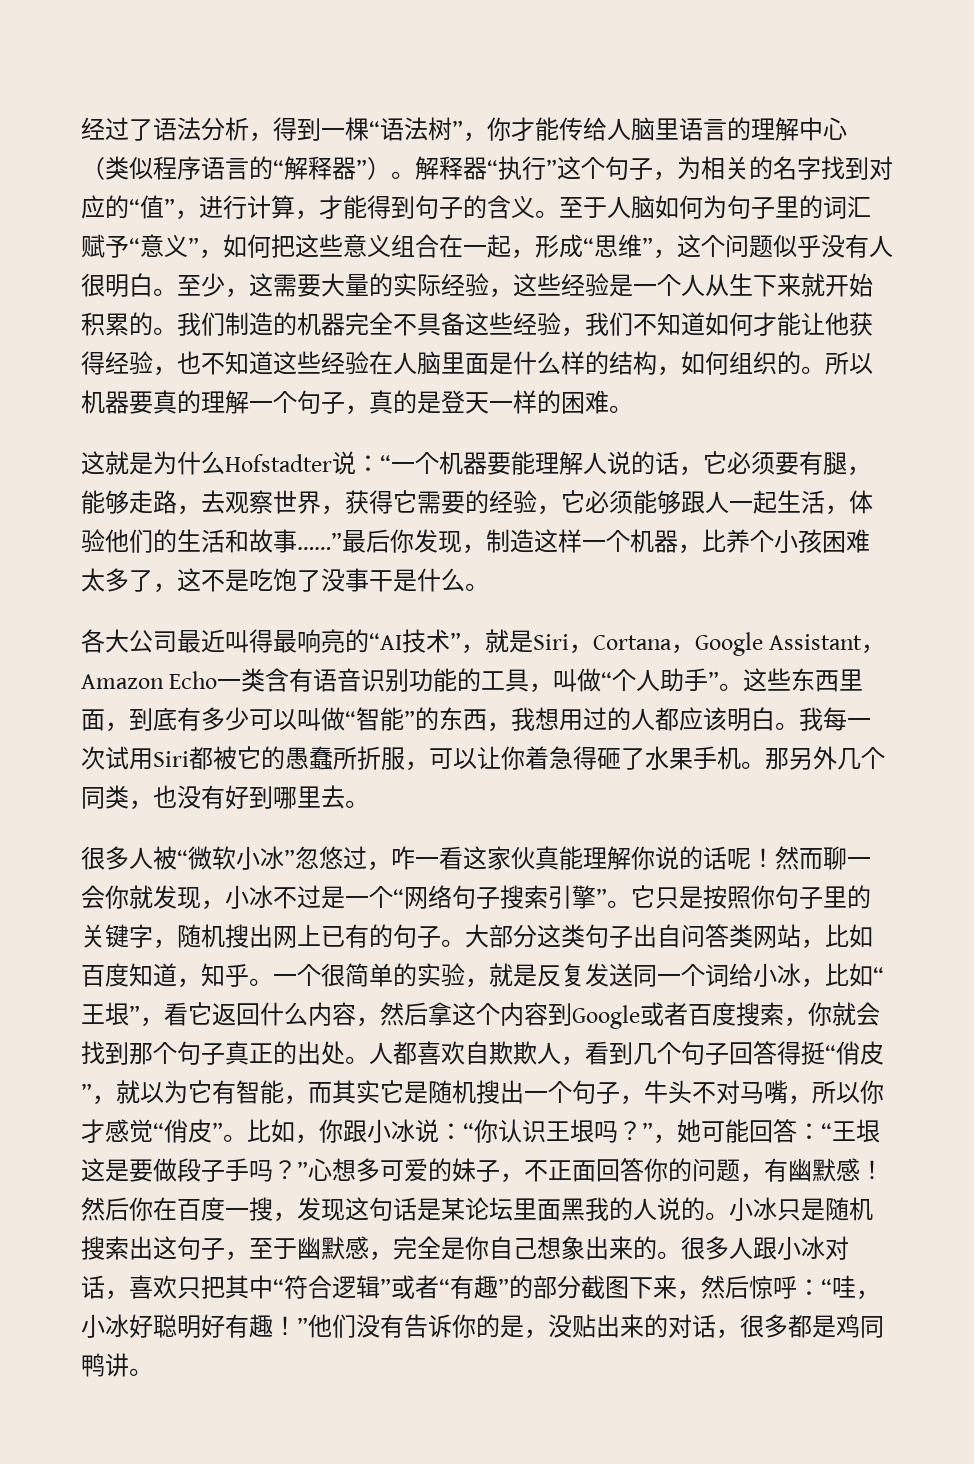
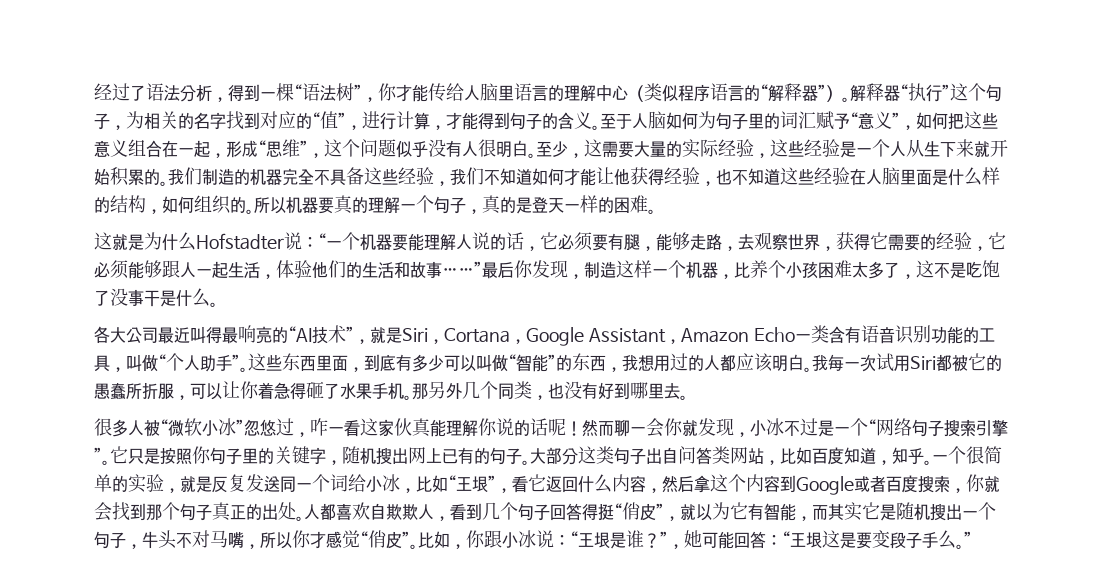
- 比如，你跟小冰说：“你认识王垠吗？”，她可能回答：“王垠这是要做段子手吗？”心想多可爱的妹子，不正面回答你的问题，有幽默感！然后你在百度一搜，发现这句话是某论坛里面黑我的人说的。小冰只是随机搜索出这句子，至于幽默感，完全是你自己想象出来的。很多人跟小冰对话，喜欢只把其中“符合逻辑”或者“有趣”的部分截图下来，然后惊呼：“哇，小冰好聪明好有趣！”他们没有告诉你的是，没贴出来的对话，很多都是鸡同鸭讲。
+ 比如，你跟小冰说：“王垠是谁？”，她可能回答：“王垠这是要变段子手么。”

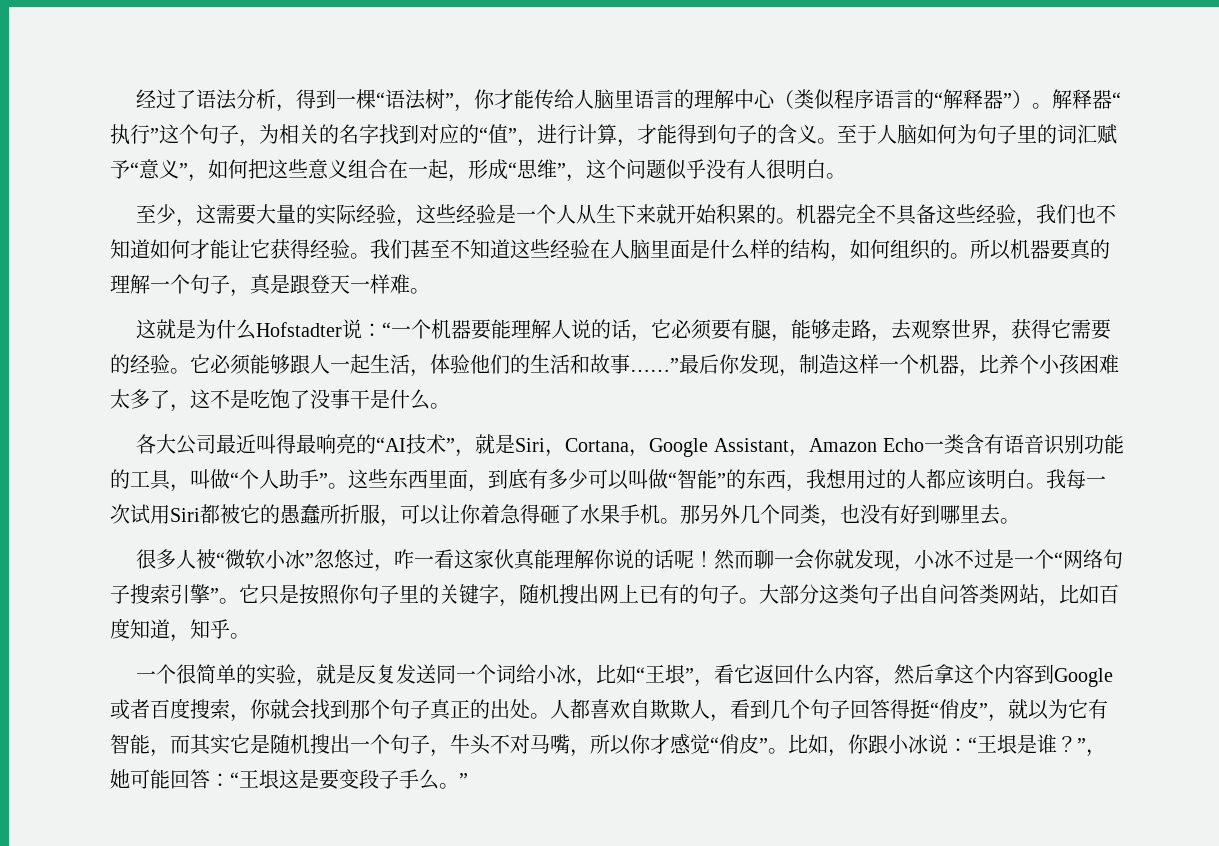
- 至于人脑如何为句子里的词汇赋予“意义”，如何把这些意义组合在一起，形成“思维”，这个问题似乎没有人很明白。至少，这需要大量的实际经验，这些经验是一个人从生下来就开始积累的。
+ 至于人脑如何为句子里的词汇赋予“意义”，如何把这些意义组合在一起，形成“思维”，这个问题似乎没有人很明白。
+ 至少，这需要大量的实际经验，这些经验是一个人从生下来就开始积累的。
- 我们制造的机器完全不具备这些经验，我们不知道如何才能让他获得经验，也不知道这些经验在人脑里面是什么样的结构，如何组织的。
+ 机器完全不具备这些经验，我们也不知道如何才能让它获得经验。我们甚至不知道这些经验在人脑里面是什么样的结构，如何组织的。
- 所以机器要真的理解一个句子，真的是登天一样的困难。
+ 所以机器要真的理解一个句子，真是跟登天一样难。
- 这就是为什么Hofstadter说：“一个机器要能理解人说的话，它必须要有腿，能够走路，去观察世界，获得它需要的经验，它必须能够跟人一起生活，体验他们的生活和故事……”
+ 这就是为什么Hofstadter说：“一个机器要能理解人说的话，它必须要有腿，能够走路，去观察世界，获得它需要的经验。它必须能够跟人一起生活，体验他们的生活和故事……”
- 大部分这类句子出自问答类网站，比如百度知道，知乎。一个很简单的实验，就是反复发送同一个词给小冰，比如“王垠”，看它返回什么内容，然后拿这个内容到Google或者百度搜索，你就会找到那个句子真正的出处。
+ 大部分这类句子出自问答类网站，比如百度知道，知乎。
+ 一个很简单的实验，就是反复发送同一个词给小冰，比如“王垠”，看它返回什么内容，然后拿这个内容到Google或者百度搜索，你就会找到那个句子真正的出处。

